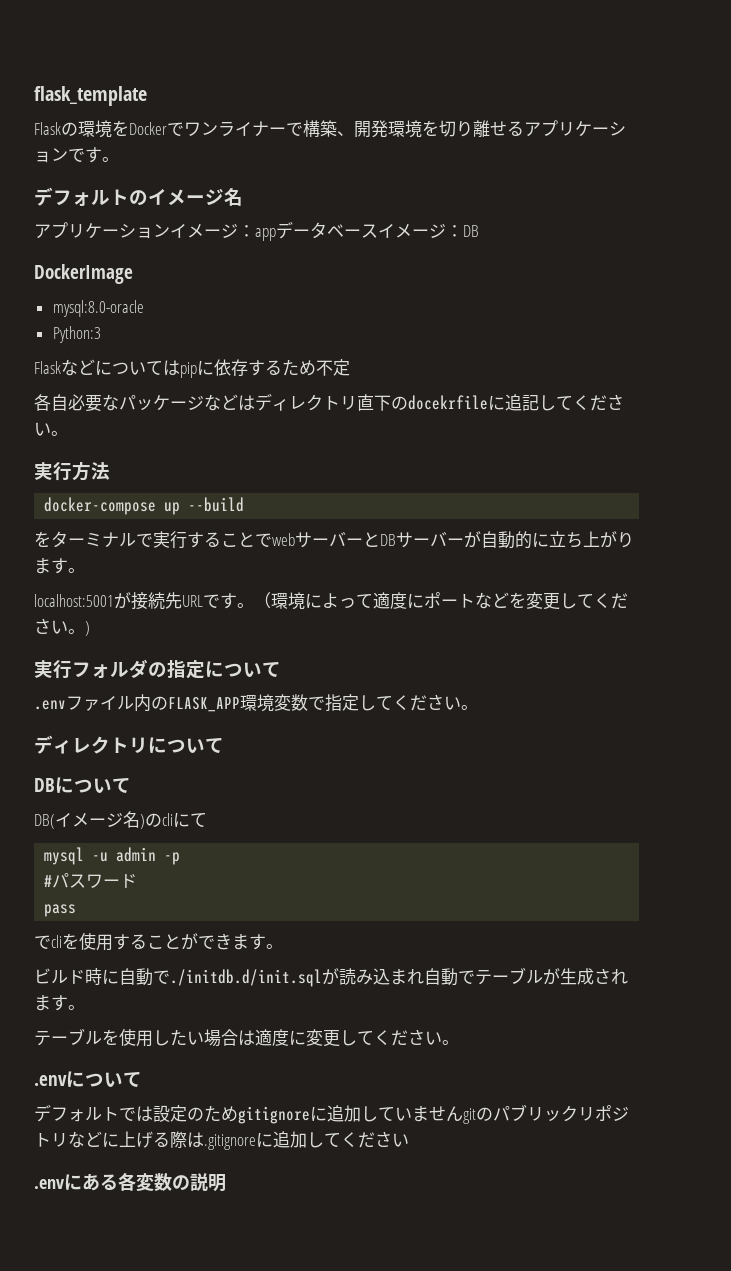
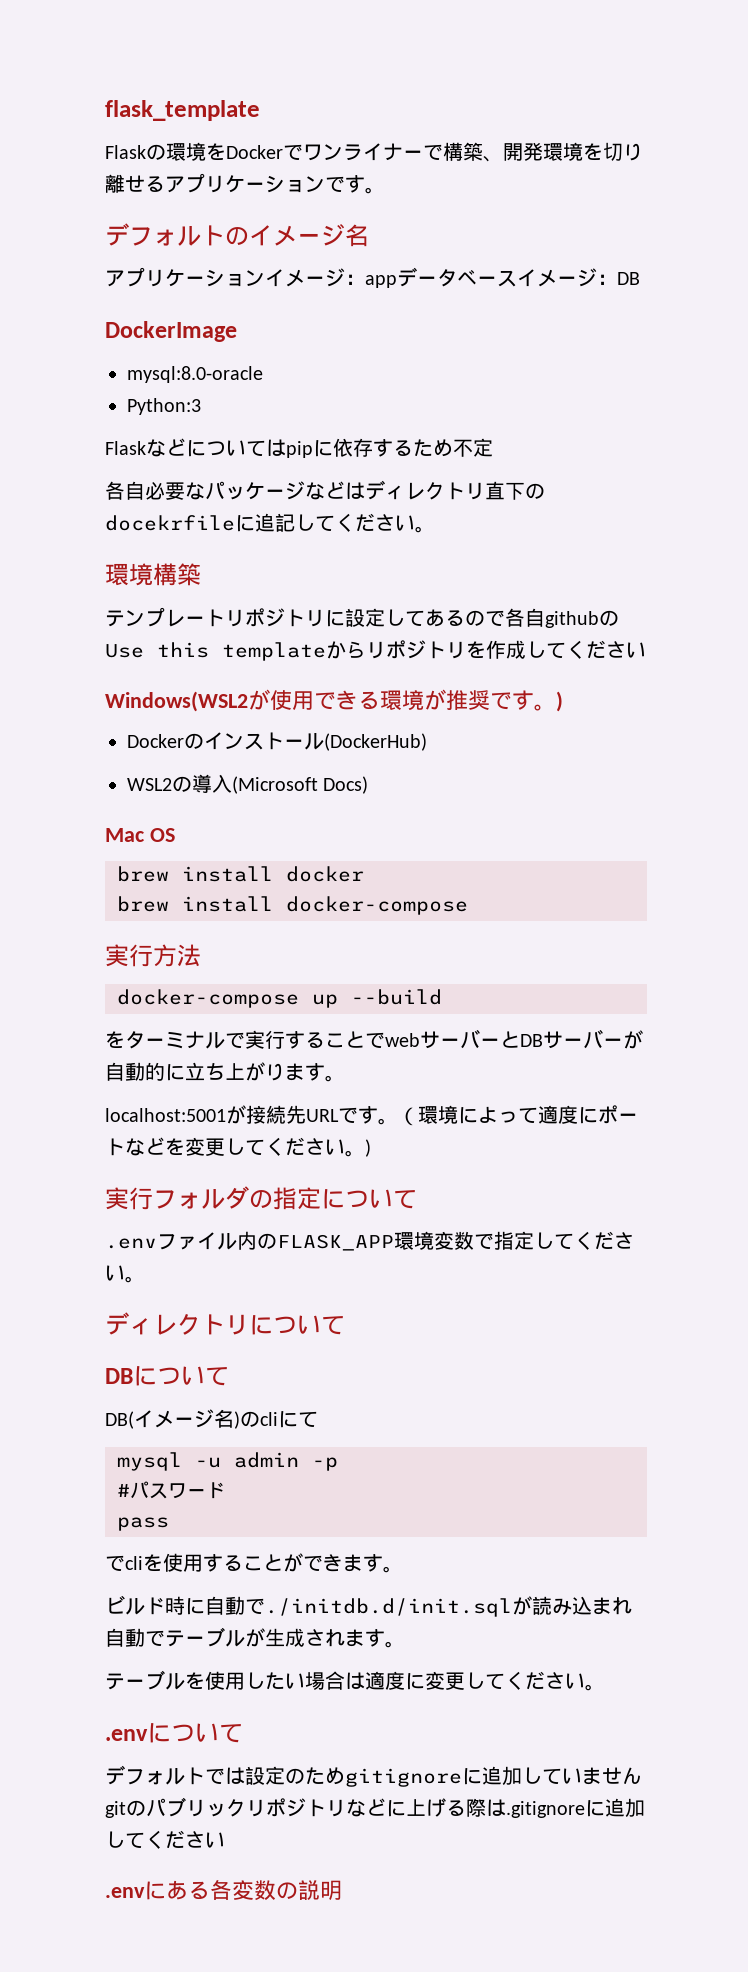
+ 環境構築
+ テンプレートリポジトリに設定してあるので各自githubのUse this templateからリポジトリを作成してください
+ Windows(WSL2が使用できる環境が推奨です。)
+ Dockerのインストール(DockerHub)
+ WSL2の導入(Microsoft Docs)
+ Mac OS
+ brew install docker
+ brew install docker-compose

